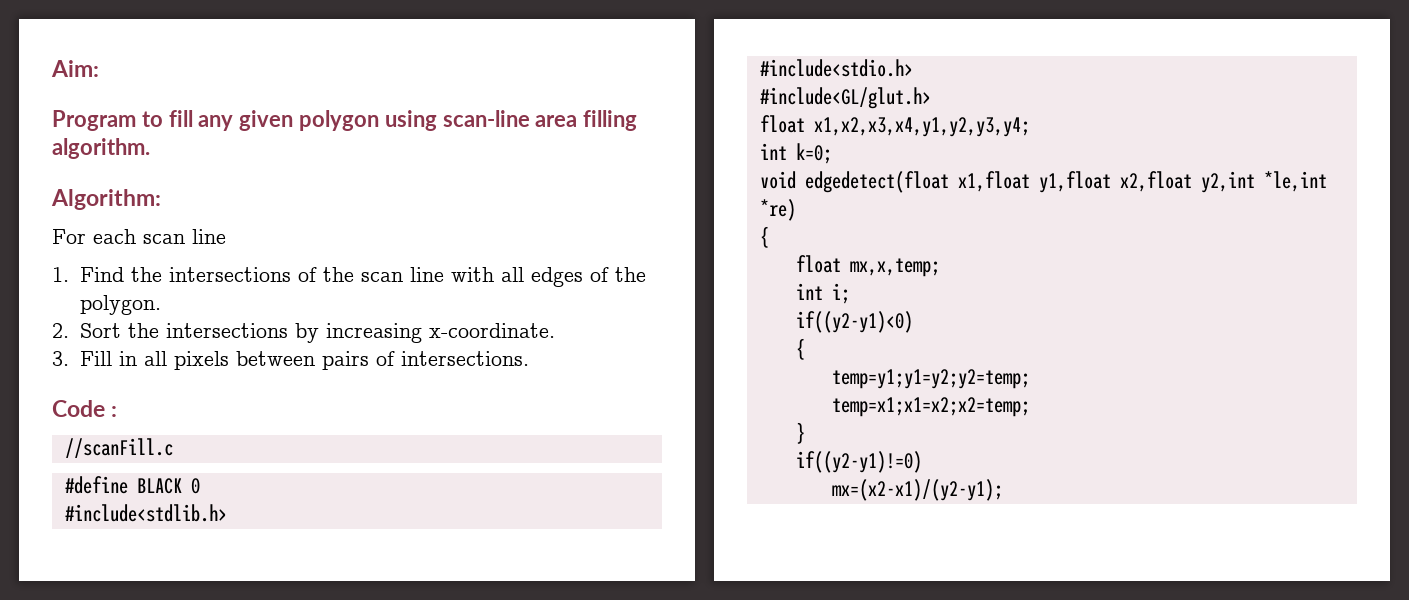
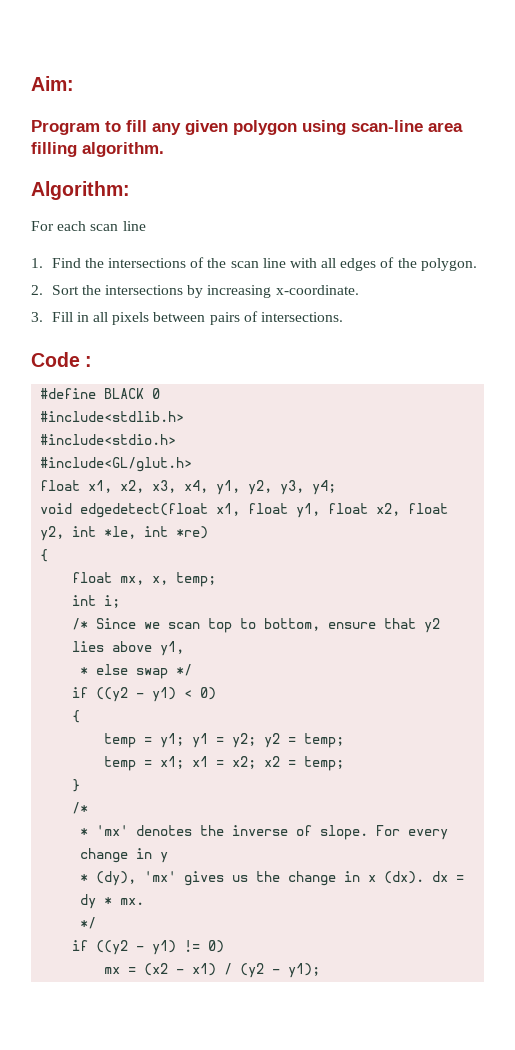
- //scanFill.c
- float x1,x2,x3,x4,y1,y2,y3,y4;
- int k=0;
- void edgedetect(float x1,float y1,float x2,float y2,int *le,int *re)
+ float x1, x2, x3, x4, y1, y2, y3, y4;
+ void edgedetect(float x1, float y1, float x2, float y2, int *le, int *re)
- float mx,x,temp;
+ float mx, x, temp;
- if((y2-y1)<0)
+ /* Since we scan top to bottom, ensure that y2 lies above y1,
+ * else swap */
+ if ((y2 - y1) < 0)
  {
- temp=y1;y1=y2;y2=temp;
- temp=x1;x1=x2;x2=temp;
+ temp = y1; y1 = y2; y2 = temp;
+ temp = x1; x1 = x2; x2 = temp;
  }
- if((y2-y1)!=0)
- mx=(x2-x1)/(y2-y1);
+ /*
+ * 'mx' denotes the inverse of slope. For every change in y
+ * (dy), 'mx' gives us the change in x (dx). dx = dy * mx.
+ */
+ if ((y2 - y1) != 0)
+ mx = (x2 - x1) / (y2 - y1);

